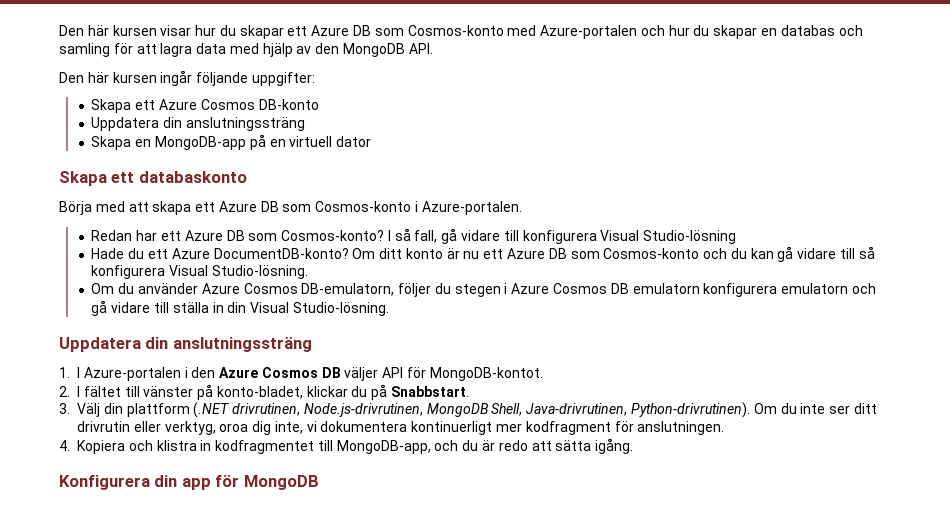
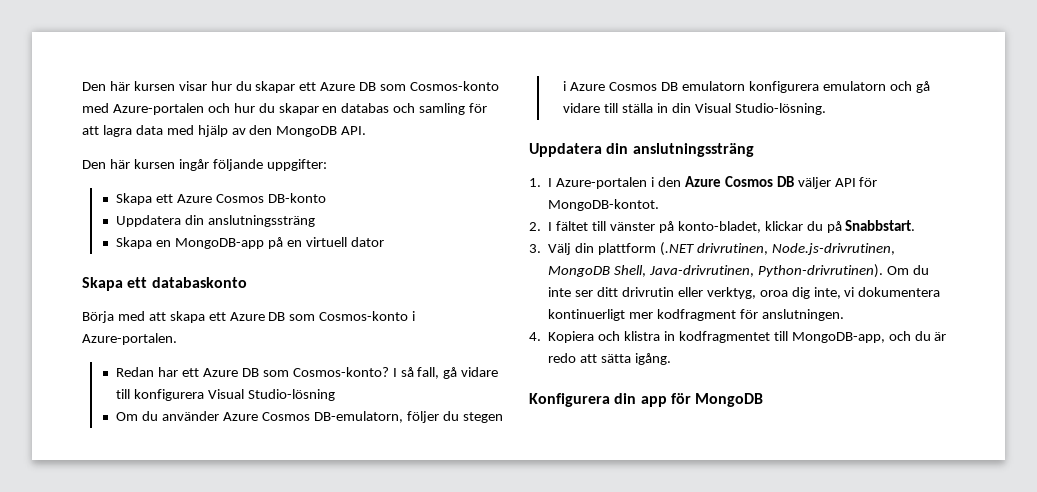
- Hade du ett Azure DocumentDB-konto? Om ditt konto är nu ett Azure DB som Cosmos-konto och du kan gå vidare till så konfigurera Visual Studio-lösning.

